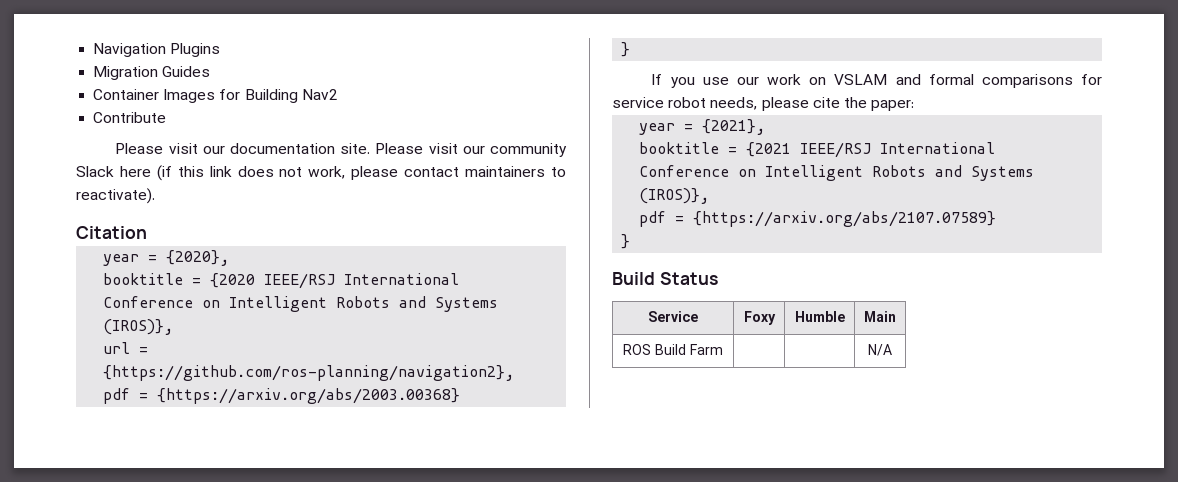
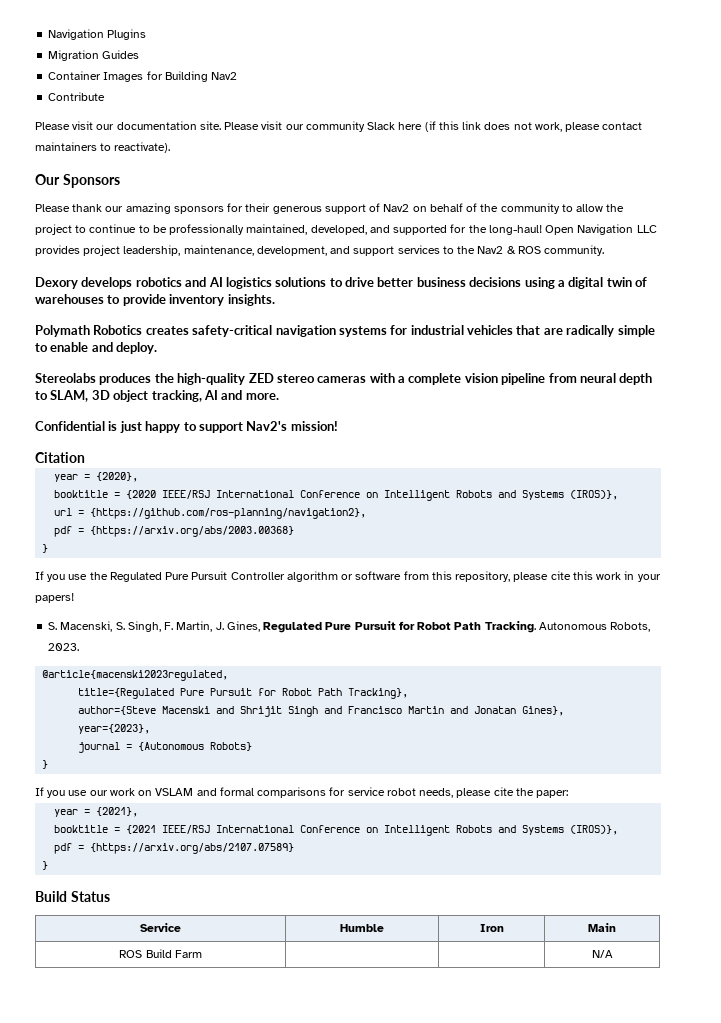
+ Our Sponsors
+ Please thank our amazing sponsors for their generous support of Nav2 on behalf of the community to allow the project to continue to be professionally maintained, developed, and supported for the long-haul! Open Navigation LLC provides project leadership, maintenance, development, and support services to the Nav2 & ROS community.
+ Dexory develops robotics and AI logistics solutions to drive better business decisions using a digital twin of warehouses to provide inventory insights.
+ Polymath Robotics creates safety-critical navigation systems for industrial vehicles that are radically simple to enable and deploy.
+ Stereolabs produces the high-quality ZED stereo cameras with a complete vision pipeline from neural depth to SLAM, 3D object tracking, AI and more.
+ Confidential is just happy to support Nav2's mission!
+ If you use the Regulated Pure Pursuit Controller algorithm or software from this repository, please cite this work in your papers!
+ S. Macenski, S. Singh, F. Martin, J. Gines, Regulated Pure Pursuit for Robot Path Tracking. Autonomous Robots, 2023.
+ @article{macenski2023regulated,
+ title={Regulated Pure Pursuit for Robot Path Tracking},
+ author={Steve Macenski and Shrijit Singh and Francisco Martin and Jonatan Gines},
+ year={2023},
+ journal = {Autonomous Robots}
+ }
- Service | Foxy | Humble | Main
+ Service | Humble | Iron | Main

